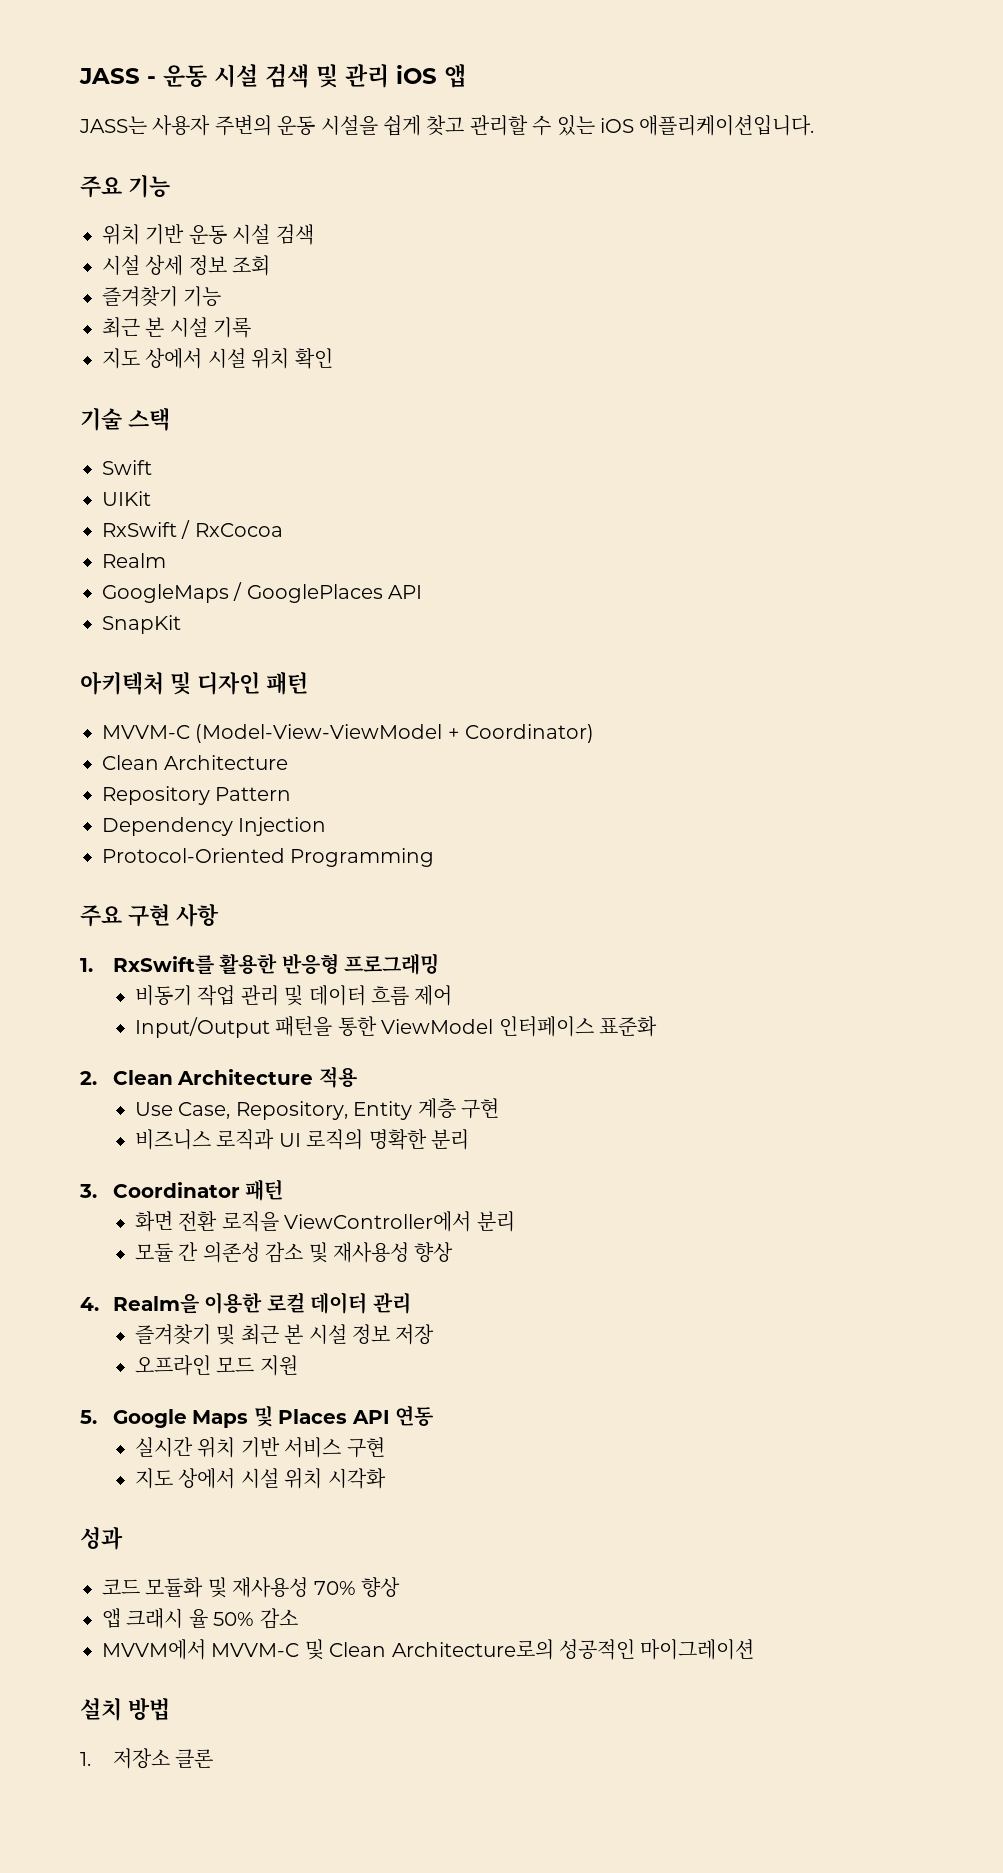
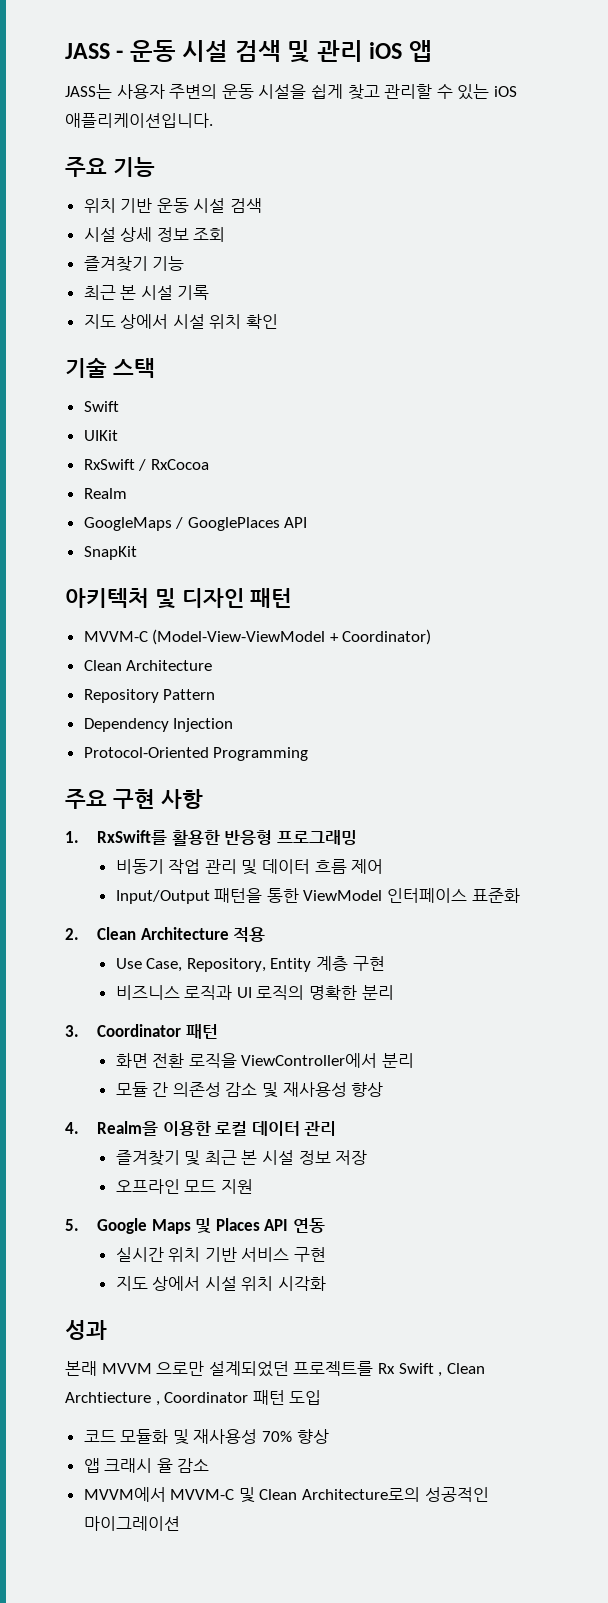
+ 본래 MVVM 으로만 설계되었던 프로젝트를 Rx Swift , Clean Archtiecture , Coordinator 패턴 도입
- 앱 크래시 율 50% 감소
+ 앱 크래시 율 감소
- 설치 방법
- 1. 저장소 클론

